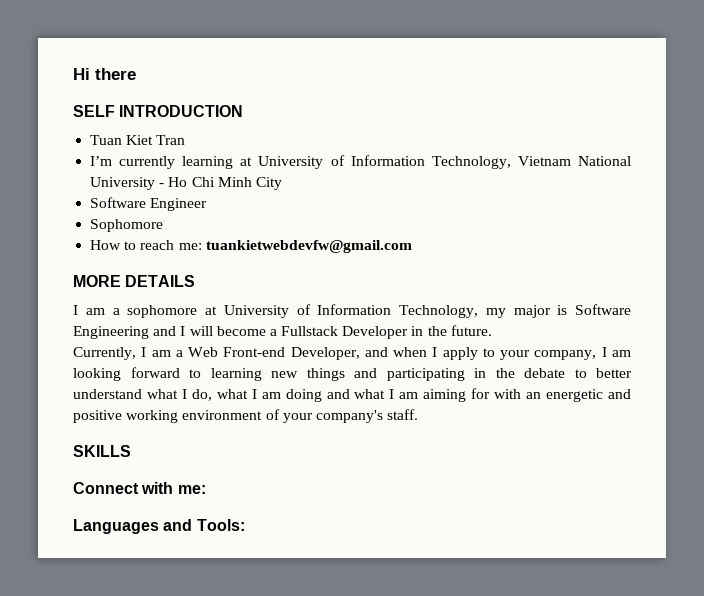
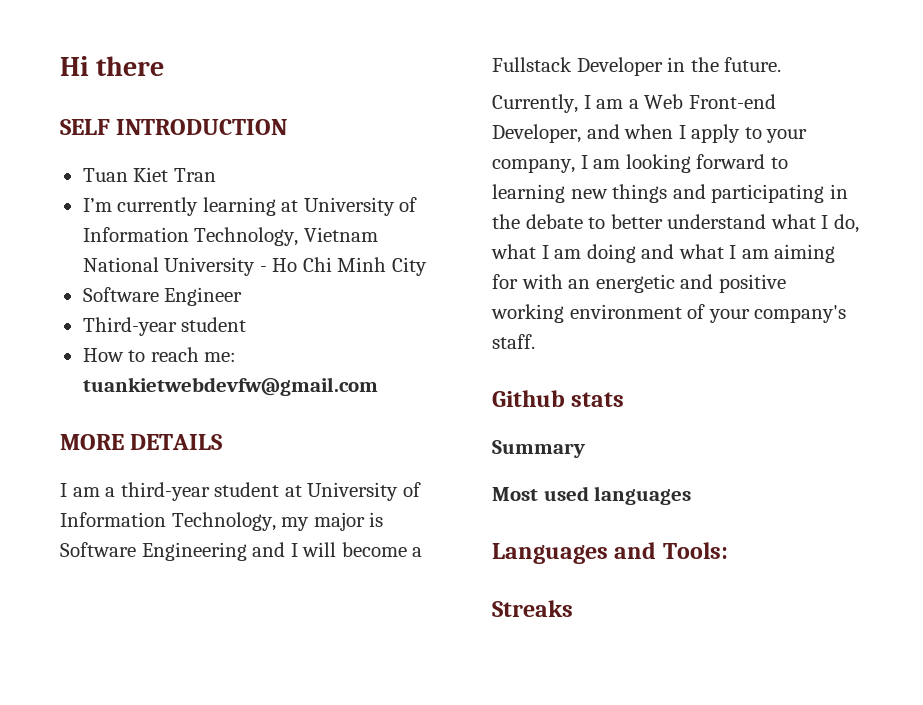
- Sophomore
+ Third-year student
- I am a sophomore at University of Information Technology, my major is Software Engineering and I will become a Fullstack Developer in the future.
+ I am a third-year student at University of Information Technology, my major is Software Engineering and I will become a Fullstack Developer in the future.
- SKILLS
- Connect with me:
+ Github stats
+ Summary
+ Most used languages
+ Streaks

